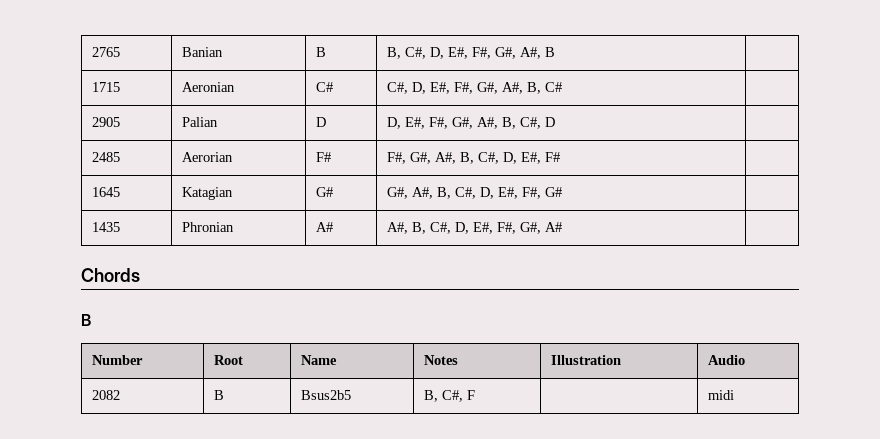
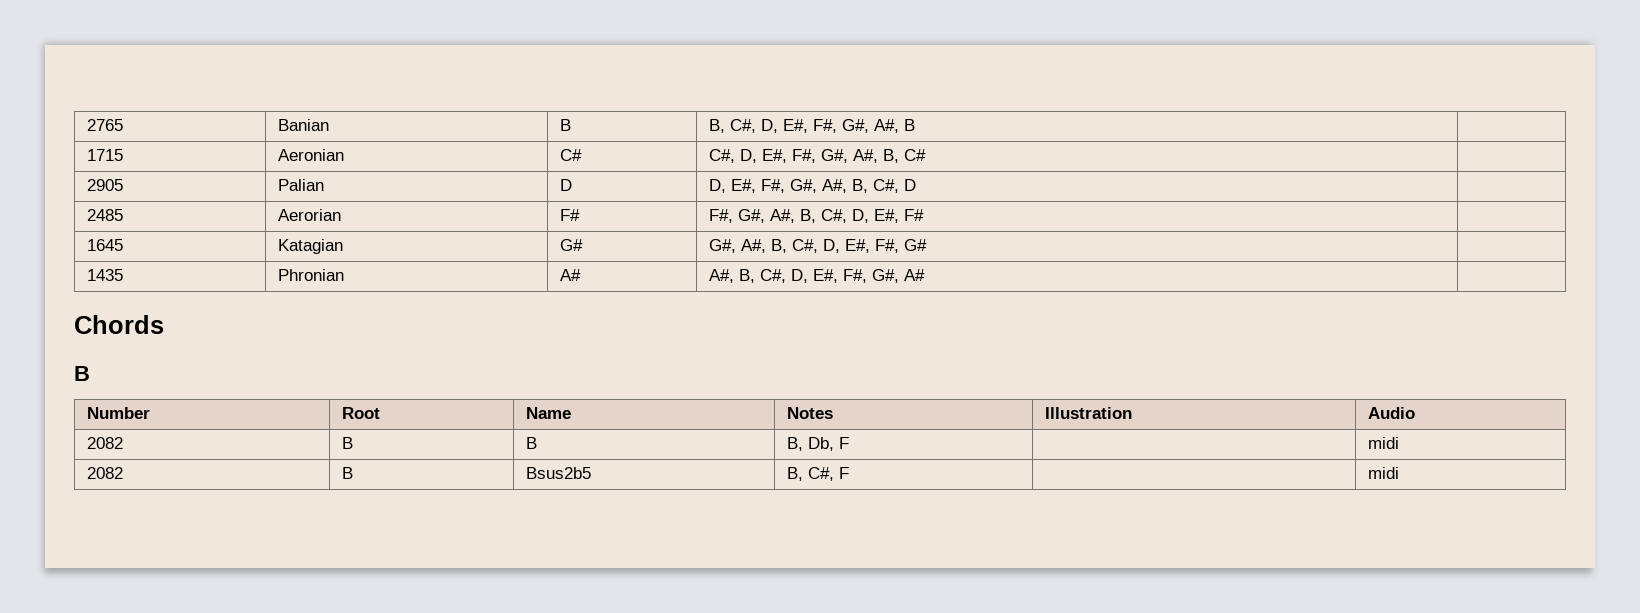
+ 2082 | B | B | B, Db, F | | midi

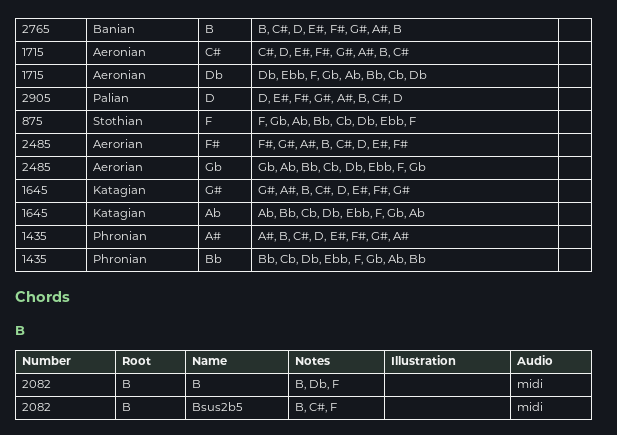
+ 1715 | Aeronian | Db | Db, Ebb, F, Gb, Ab, Bb, Cb, Db |
+ 875 | Stothian | F | F, Gb, Ab, Bb, Cb, Db, Ebb, F |
+ 2485 | Aerorian | Gb | Gb, Ab, Bb, Cb, Db, Ebb, F, Gb |
+ 1645 | Katagian | Ab | Ab, Bb, Cb, Db, Ebb, F, Gb, Ab |
+ 1435 | Phronian | Bb | Bb, Cb, Db, Ebb, F, Gb, Ab, Bb |

